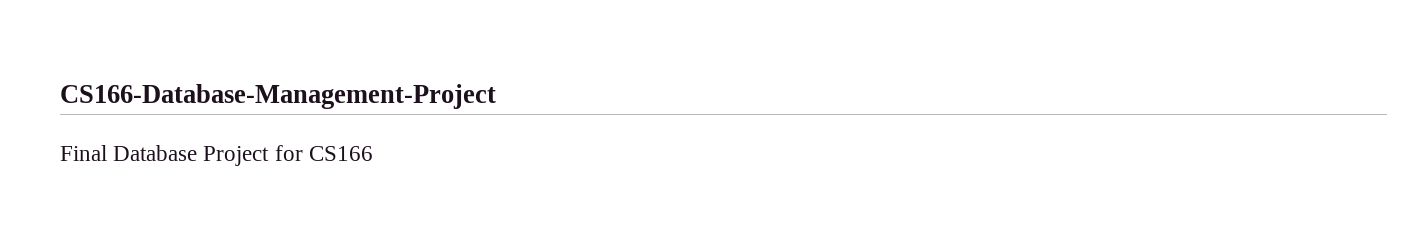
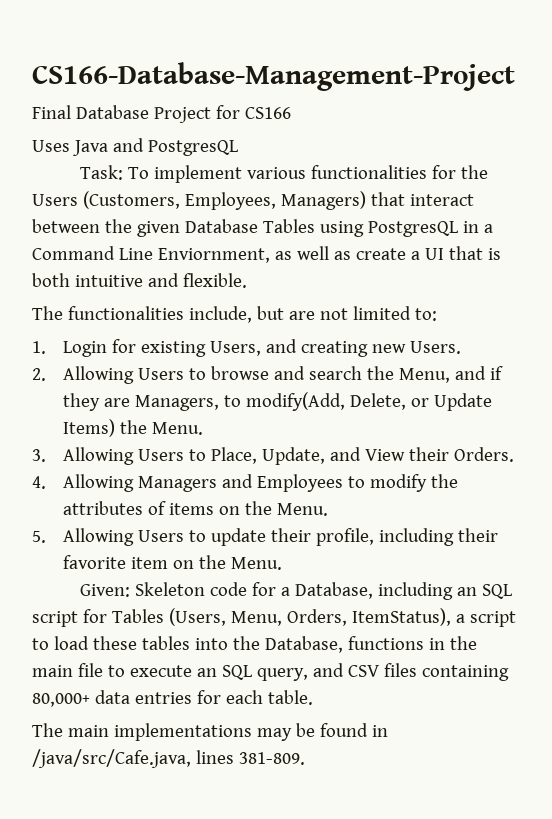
+ Uses Java and PostgresQL
+ Task: To implement various functionalities for the Users (Customers, Employees, Managers) that interact between the given Database Tables using PostgresQL in a Command Line Enviornment, as well as create a UI that is both intuitive and flexible.
+ The functionalities include, but are not limited to:
+ 1. Login for existing Users, and creating new Users.
+ 2. Allowing Users to browse and search the Menu, and if they are Managers, to modify(Add, Delete, or Update Items) the Menu.
+ 3. Allowing Users to Place, Update, and View their Orders.
+ 4. Allowing Managers and Employees to modify the attributes of items on the Menu.
+ 5. Allowing Users to update their profile, including their favorite item on the Menu.
+ Given: Skeleton code for a Database, including an SQL script for Tables (Users, Menu, Orders, ItemStatus), a script to load these tables into the Database, functions in the main file to execute an SQL query, and CSV files containing 80,000+ data entries for each table.
+ The main implementations may be found in /java/src/Cafe.java, lines 381-809.

